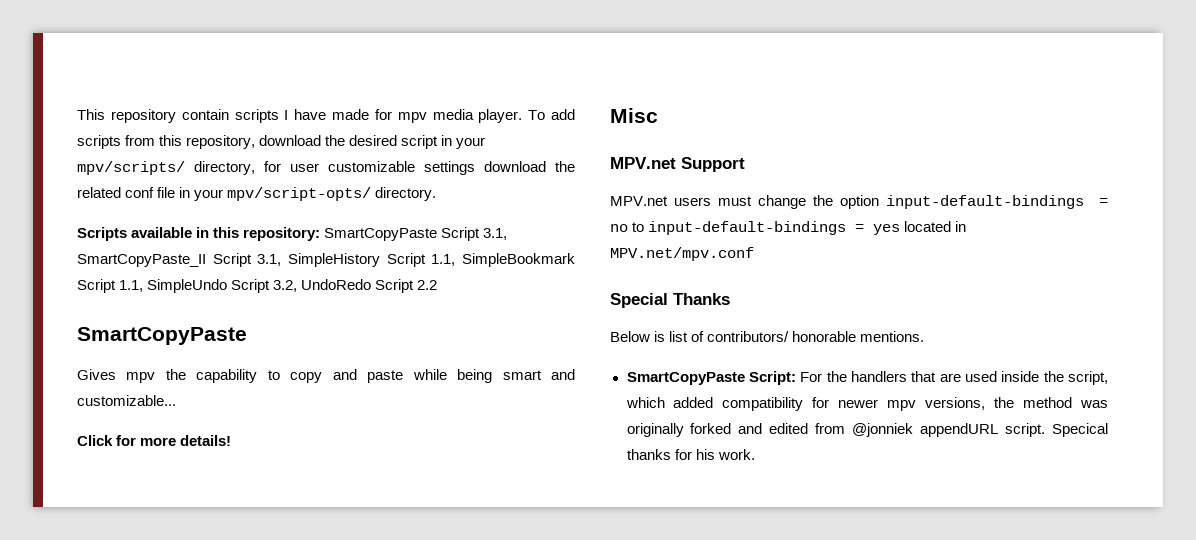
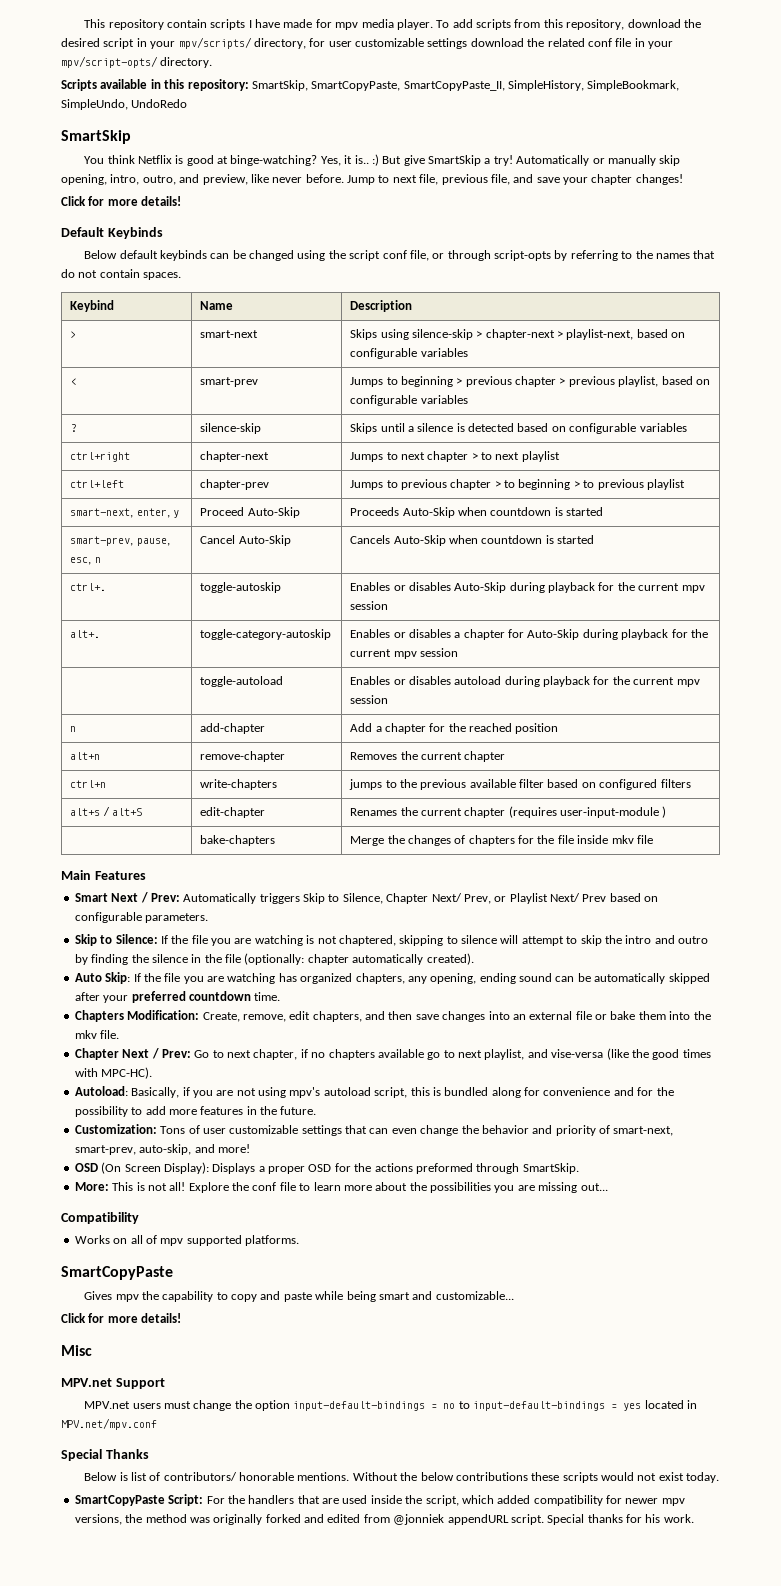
- Scripts available in this repository: SmartCopyPaste Script 3.1, SmartCopyPaste_II Script 3.1, SimpleHistory Script 1.1, SimpleBookmark Script 1.1, SimpleUndo Script 3.2, UndoRedo Script 2.2
+ Scripts available in this repository: SmartSkip, SmartCopyPaste, SmartCopyPaste_II, SimpleHistory, SimpleBookmark, SimpleUndo, UndoRedo
+ SmartSkip
+ You think Netflix is good at binge-watching? Yes, it is.. :) But give SmartSkip a try! Automatically or manually skip opening, intro, outro, and preview, like never before. Jump to next file, previous file, and save your chapter changes!
+ Click for more details!
+ Default Keybinds
+ Below default keybinds can be changed using the script conf file, or through script-opts by referring to the names that do not contain spaces.
+ Keybind | Name | Description
+ > | smart-next | Skips using silence-skip > chapter-next > playlist-next, based on configurable variables
+ < | smart-prev | Jumps to beginning > previous chapter > previous playlist, based on configurable variables
+ ? | silence-skip | Skips until a silence is detected based on configurable variables
+ ctrl+right | chapter-next | Jumps to next chapter > to next playlist
+ ctrl+left | chapter-prev | Jumps to previous chapter > to beginning > to previous playlist
+ smart-next, enter, y | Proceed Auto-Skip | Proceeds Auto-Skip when countdown is started
+ smart-prev, pause, esc, n | Cancel Auto-Skip | Cancels Auto-Skip when countdown is started
+ ctrl+. | toggle-autoskip | Enables or disables Auto-Skip during playback for the current mpv session
+ alt+. | toggle-category-autoskip | Enables or disables a chapter for Auto-Skip during playback for the current mpv session
+ | toggle-autoload | Enables or disables autoload during playback for the current mpv session
+ n | add-chapter | Add a chapter for the reached position
+ alt+n | remove-chapter | Removes the current chapter
+ ctrl+n | write-chapters | jumps to the previous available filter based on configured filters
+ alt+s / alt+S | edit-chapter | Renames the current chapter (requires user-input-module )
+ | bake-chapters | Merge the changes of chapters for the file inside mkv file
+ Main Features
+ Smart Next / Prev: Automatically triggers Skip to Silence, Chapter Next/ Prev, or Playlist Next/ Prev based on configurable parameters.
+ Skip to Silence: If the file you are watching is not chaptered, skipping to silence will attempt to skip the intro and outro by finding the silence in the file (optionally: chapter automatically created).
+ Auto Skip: If the file you are watching has organized chapters, any opening, ending sound can be automatically skipped after your preferred countdown time.
+ Chapters Modification: Create, remove, edit chapters, and then save changes into an external file or bake them into the mkv file.
+ Chapter Next / Prev: Go to next chapter, if no chapters available go to next playlist, and vise-versa (like the good times with MPC-HC).
+ Autoload: Basically, if you are not using mpv's autoload script, this is bundled along for convenience and for the possibility to add more features in the future.
+ Customization: Tons of user customizable settings that can even change the behavior and priority of smart-next, smart-prev, auto-skip, and more!
+ OSD (On Screen Display): Displays a proper OSD for the actions preformed through SmartSkip.
+ More: This is not all! Explore the conf file to learn more about the possibilities you are missing out...
+ Compatibility
+ Works on all of mpv supported platforms.
+ Without the below contributions these scripts would not exist today.
- Specical thanks for his work.
+ Special thanks for his work.

